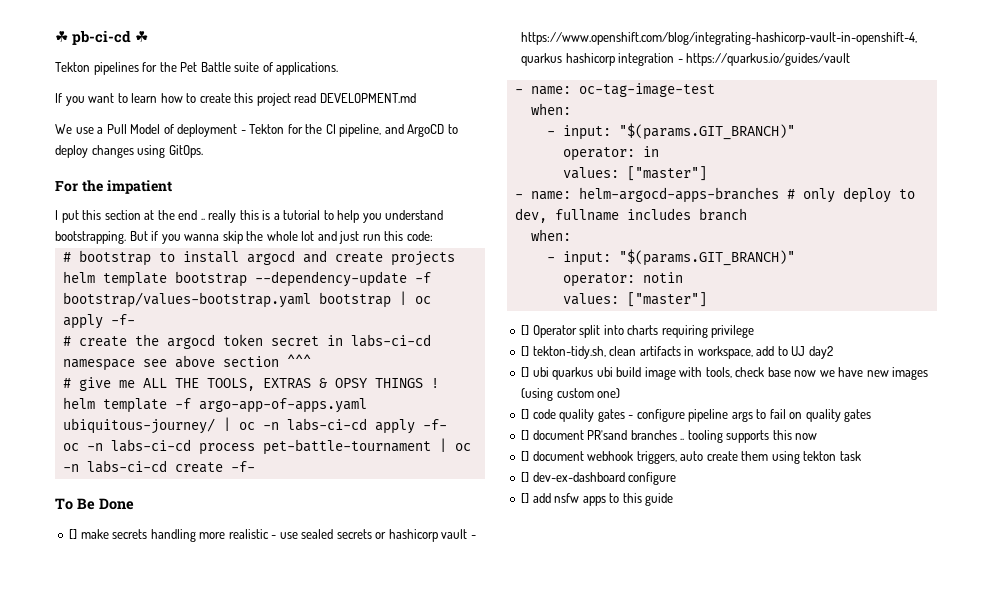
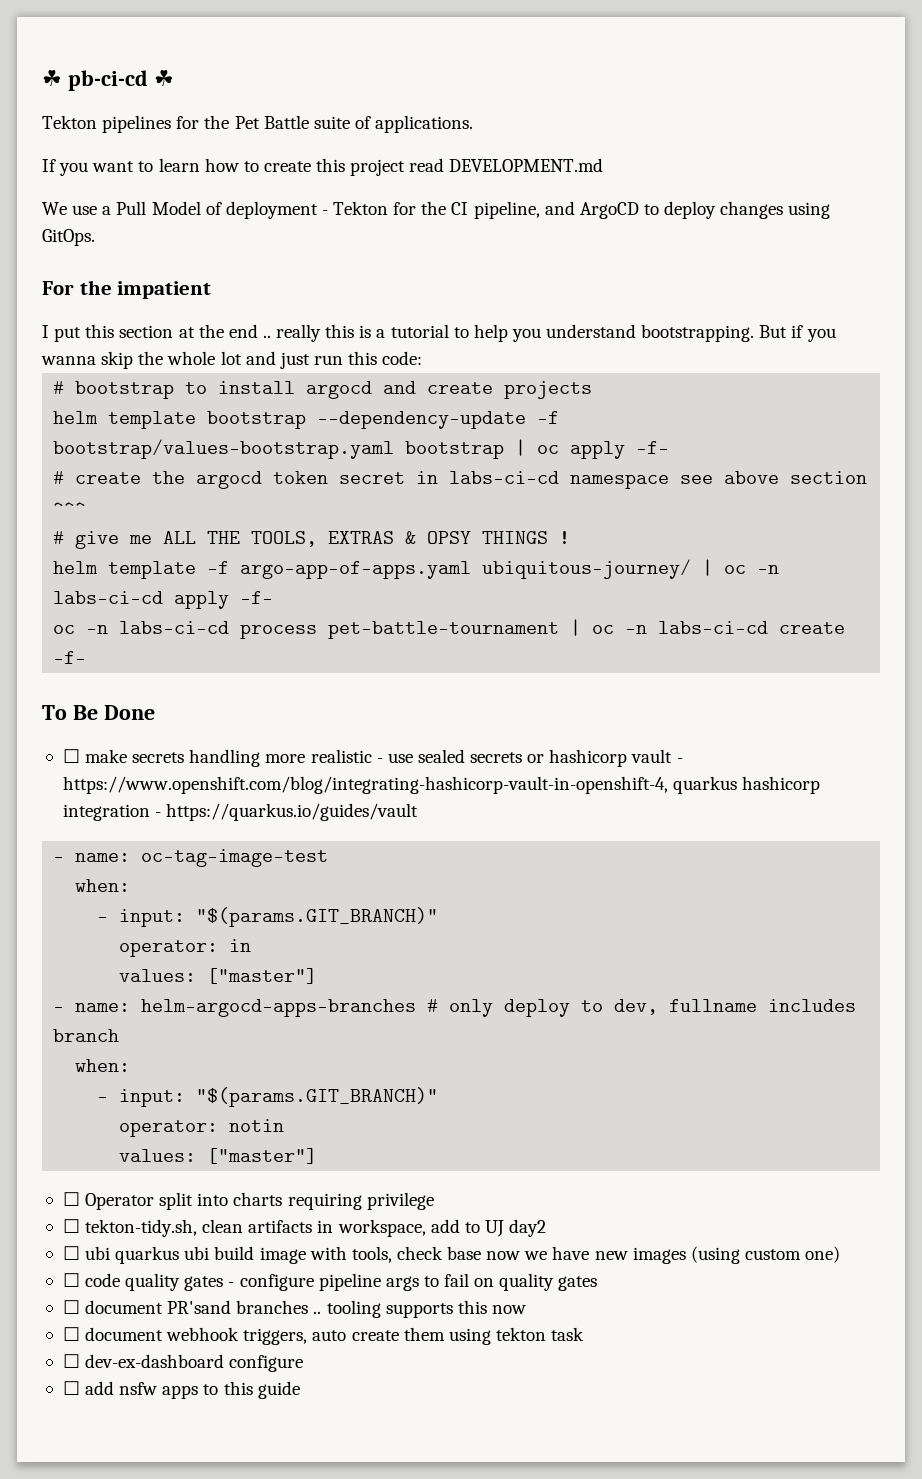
- [] make secrets handling more realistic - use sealed secrets or hashicorp vault - https://www.openshift.com/blog/integrating-hashicorp-vault-in-openshift-4, quarkus hashicorp integration - https://quarkus.io/guides/vault
+ ☐ make secrets handling more realistic - use sealed secrets or hashicorp vault - https://www.openshift.com/blog/integrating-hashicorp-vault-in-openshift-4, quarkus hashicorp integration - https://quarkus.io/guides/vault
- [] Operator split into charts requiring privilege
+ ☐ Operator split into charts requiring privilege
- [] tekton-tidy.sh, clean artifacts in workspace, add to UJ day2
+ ☐ tekton-tidy.sh, clean artifacts in workspace, add to UJ day2
- [] ubi quarkus ubi build image with tools, check base now we have new images (using custom one)
+ ☐ ubi quarkus ubi build image with tools, check base now we have new images (using custom one)
- [] code quality gates - configure pipeline args to fail on quality gates
+ ☐ code quality gates - configure pipeline args to fail on quality gates
- [] document PR'sand branches .. tooling supports this now
+ ☐ document PR'sand branches .. tooling supports this now
- [] document webhook triggers, auto create them using tekton task
+ ☐ document webhook triggers, auto create them using tekton task
- [] dev-ex-dashboard configure
+ ☐ dev-ex-dashboard configure
- [] add nsfw apps to this guide
+ ☐ add nsfw apps to this guide

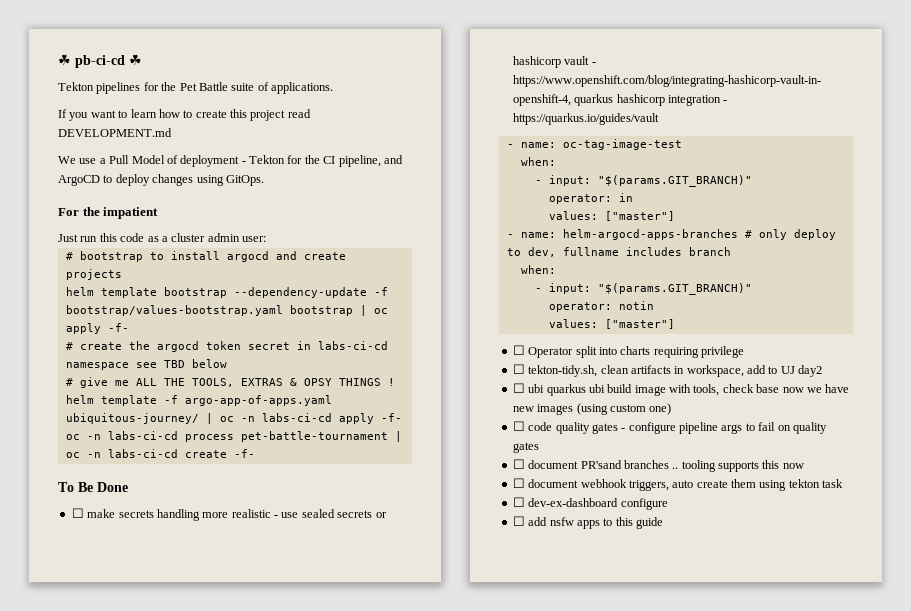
- I put this section at the end .. really this is a tutorial to help you understand bootstrapping. But if you wanna skip the whole lot and just run this code:
+ Just run this code as a cluster admin user:
- # create the argocd token secret in labs-ci-cd namespace see above section ^^^
+ # create the argocd token secret in labs-ci-cd namespace see TBD below

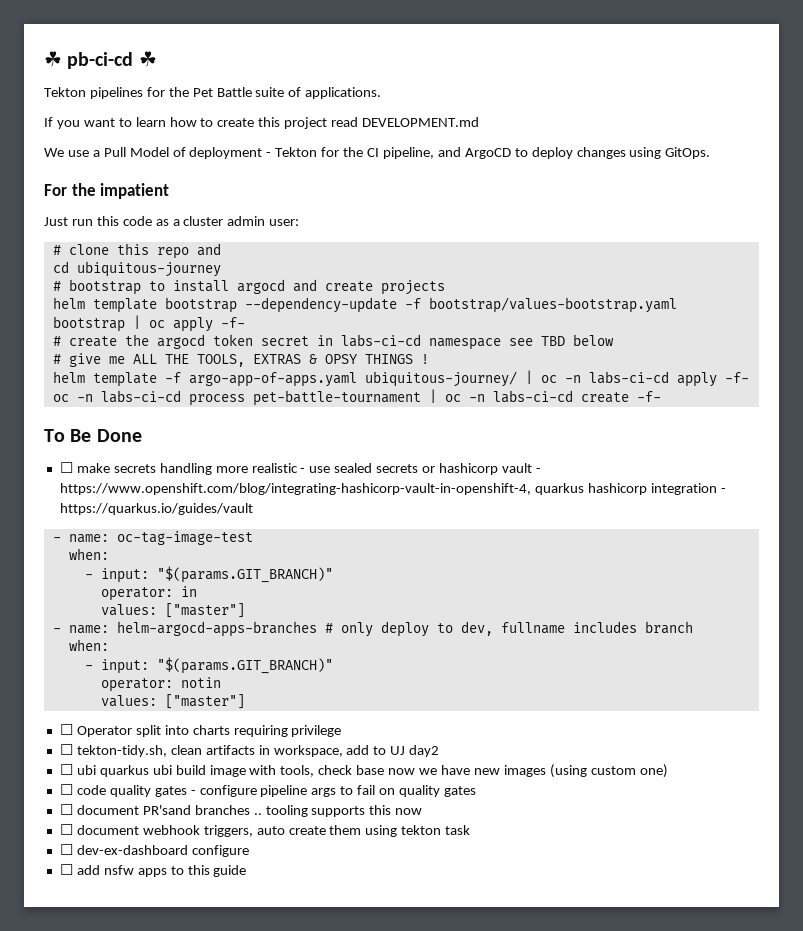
+ # clone this repo and
+ cd ubiquitous-journey

